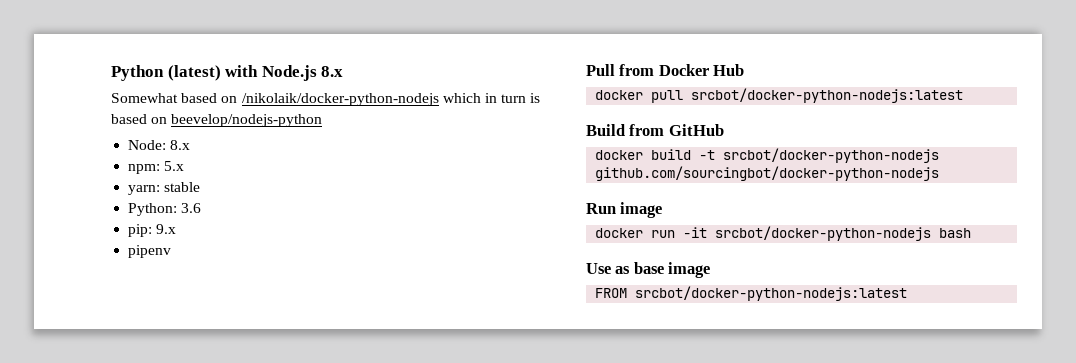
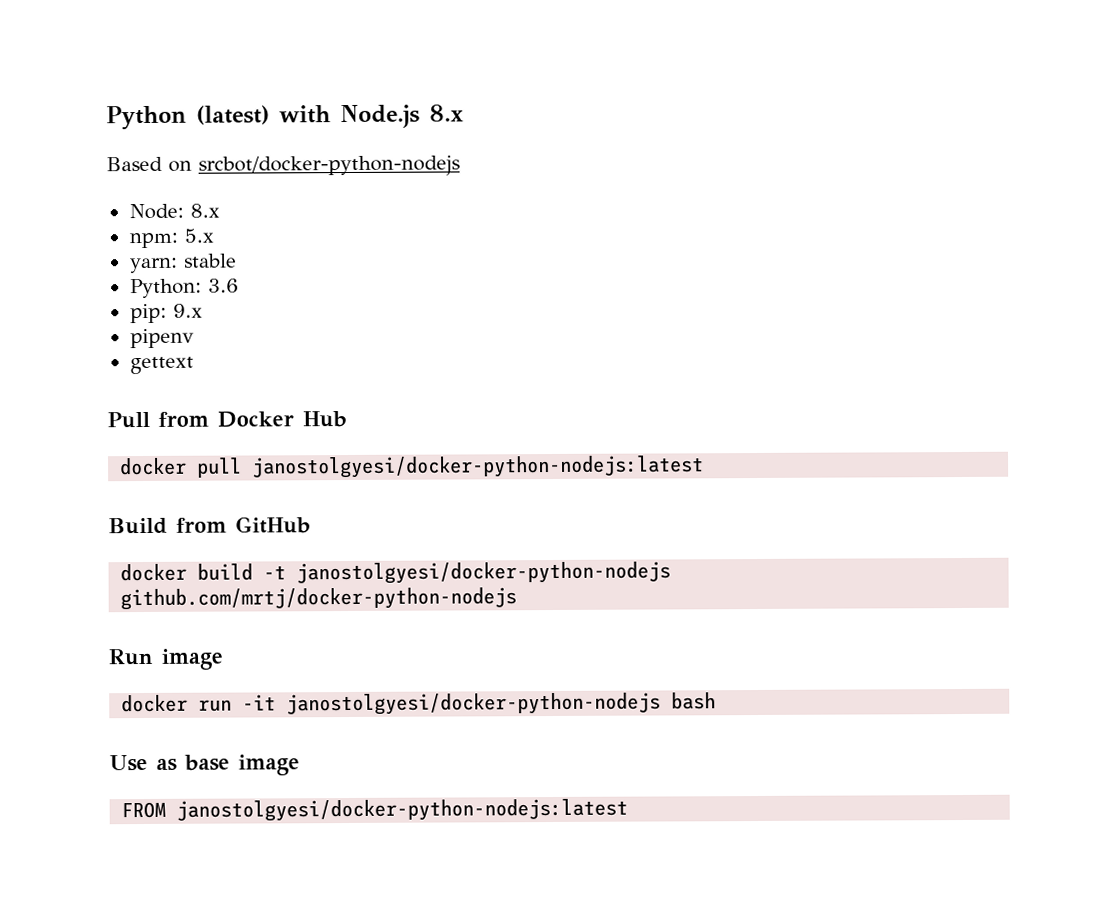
- Somewhat based on /nikolaik/docker-python-nodejs which in turn is based on beevelop/nodejs-python
+ Based on srcbot/docker-python-nodejs
+ gettext
- docker pull srcbot/docker-python-nodejs:latest
+ docker pull janostolgyesi/docker-python-nodejs:latest
- docker build -t srcbot/docker-python-nodejs github.com/sourcingbot/docker-python-nodejs
+ docker build -t janostolgyesi/docker-python-nodejs github.com/mrtj/docker-python-nodejs
- docker run -it srcbot/docker-python-nodejs bash
+ docker run -it janostolgyesi/docker-python-nodejs bash
- FROM srcbot/docker-python-nodejs:latest
+ FROM janostolgyesi/docker-python-nodejs:latest

